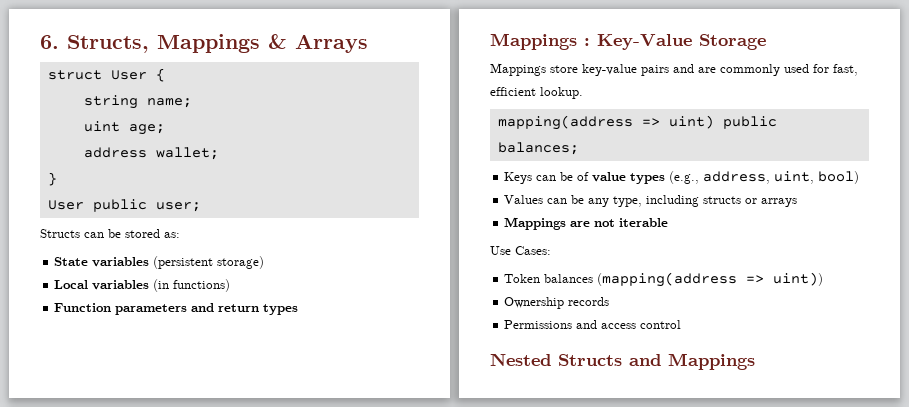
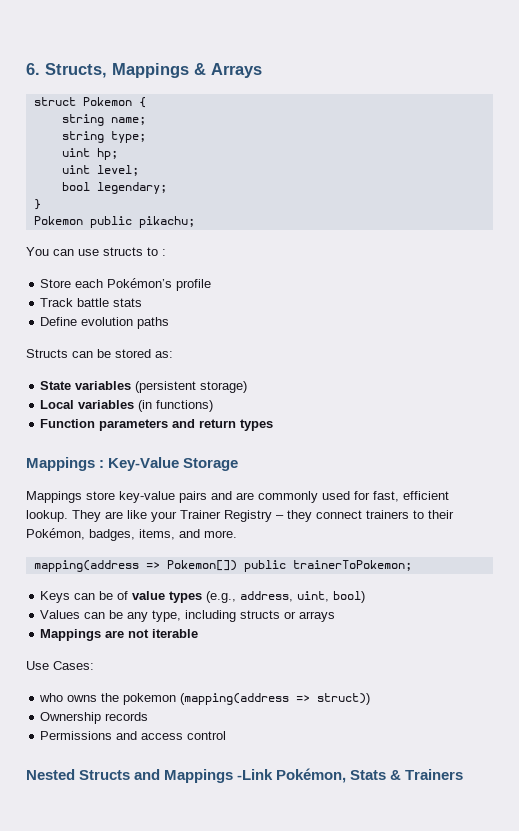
- struct User {
+ struct Pokemon {
- uint age;
- address wallet;
+ string type;
+ uint hp;
+ uint level;
+ bool legendary;
  }
- User public user;
+ Pokemon public pikachu;
+ You can use structs to :
+ Store each Pokémon’s profile
+ Track battle stats
+ Define evolution paths
+ They are like your Trainer Registry – they connect trainers to their Pokémon, badges, items, and more.
- mapping(address => uint) public balances;
+ mapping(address => Pokemon[]) public trainerToPokemon;
- Token balances (mapping(address => uint))
+ who owns the pokemon (mapping(address => struct))
- Nested Structs and Mappings
+ Nested Structs and Mappings -Link Pokémon, Stats & Trainers

